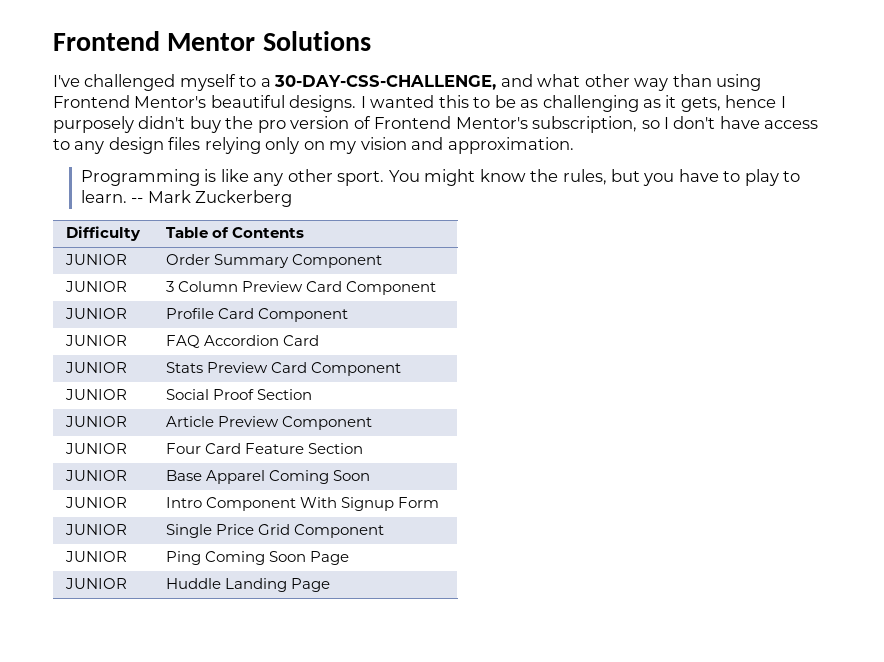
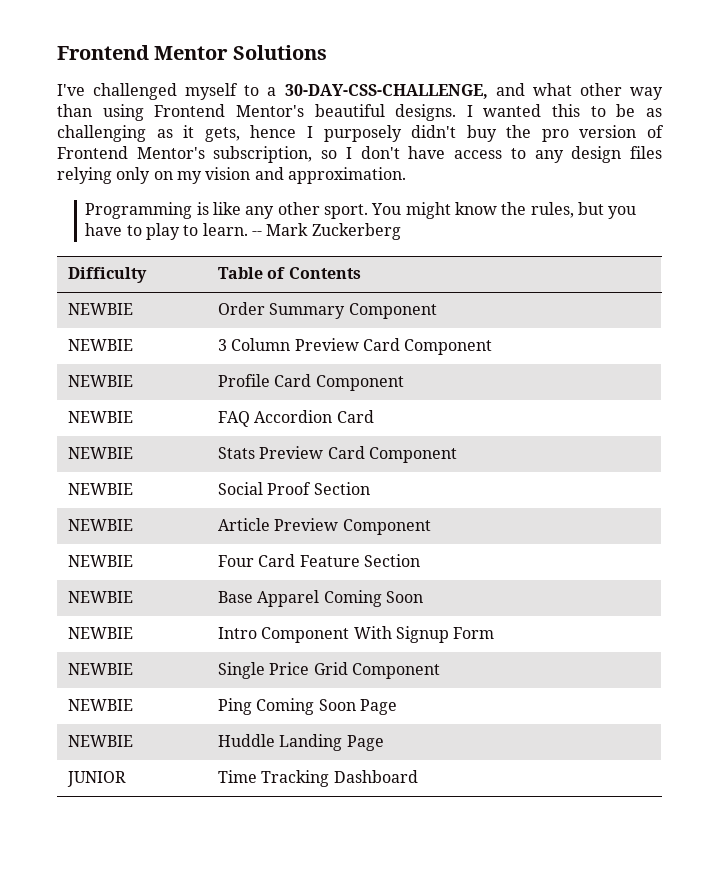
- JUNIOR | Order Summary Component
+ NEWBIE | Order Summary Component
- JUNIOR | 3 Column Preview Card Component
+ NEWBIE | 3 Column Preview Card Component
- JUNIOR | Profile Card Component
+ NEWBIE | Profile Card Component
- JUNIOR | FAQ Accordion Card
+ NEWBIE | FAQ Accordion Card
- JUNIOR | Stats Preview Card Component
+ NEWBIE | Stats Preview Card Component
- JUNIOR | Social Proof Section
+ NEWBIE | Social Proof Section
- JUNIOR | Article Preview Component
+ NEWBIE | Article Preview Component
- JUNIOR | Four Card Feature Section
+ NEWBIE | Four Card Feature Section
- JUNIOR | Base Apparel Coming Soon
+ NEWBIE | Base Apparel Coming Soon
- JUNIOR | Intro Component With Signup Form
+ NEWBIE | Intro Component With Signup Form
- JUNIOR | Single Price Grid Component
+ NEWBIE | Single Price Grid Component
- JUNIOR | Ping Coming Soon Page
+ NEWBIE | Ping Coming Soon Page
- JUNIOR | Huddle Landing Page
+ NEWBIE | Huddle Landing Page
+ JUNIOR | Time Tracking Dashboard

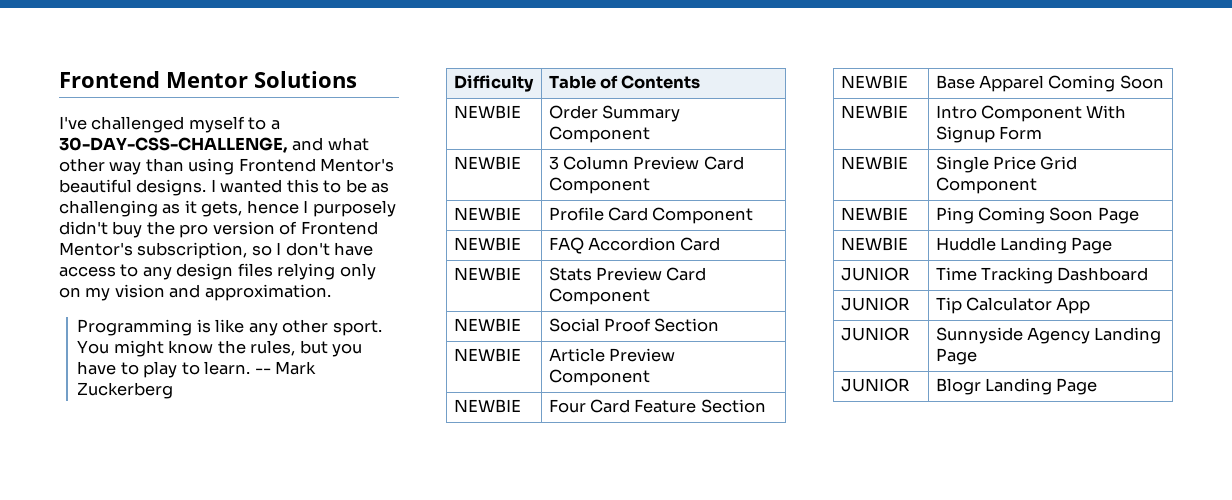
+ JUNIOR | Tip Calculator App
+ JUNIOR | Sunnyside Agency Landing Page
+ JUNIOR | Blogr Landing Page

